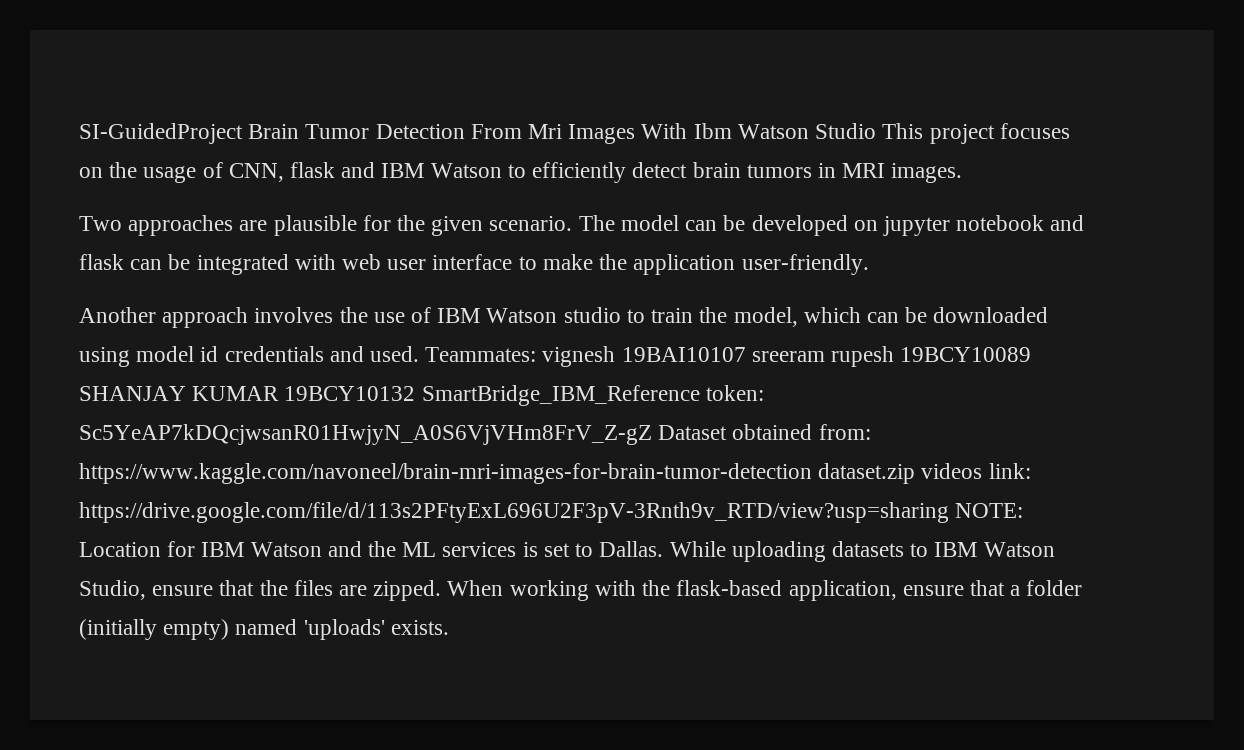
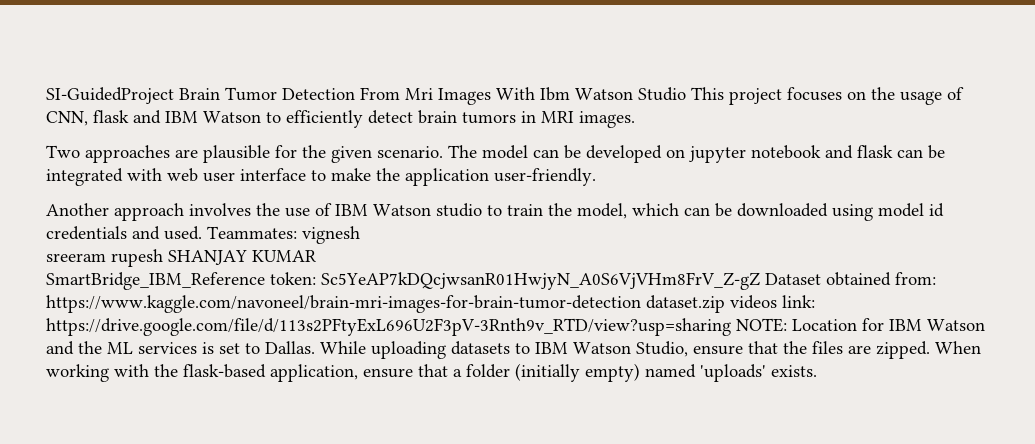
- Teammates: vignesh 19BAI10107 sreeram rupesh 19BCY10089 SHANJAY KUMAR 19BCY10132 SmartBridge_IBM_Reference token: Sc5YeAP7kDQcjwsanR01HwjyN_A0S6VjVHm8FrV_Z-gZ Dataset obtained from: https://www.kaggle.com/navoneel/brain-mri-images-for-brain-tumor-detection dataset.zip videos link: https://drive.google.com/file/d/113s2PFtyExL696U2F3pV-3Rnth9v_RTD/view?usp=sharing NOTE: Location for IBM Watson and the ML services is set to Dallas.
+ Teammates: vignesh
+ sreeram rupesh SHANJAY KUMAR
+ SmartBridge_IBM_Reference token: Sc5YeAP7kDQcjwsanR01HwjyN_A0S6VjVHm8FrV_Z-gZ Dataset obtained from: https://www.kaggle.com/navoneel/brain-mri-images-for-brain-tumor-detection dataset.zip videos link: https://drive.google.com/file/d/113s2PFtyExL696U2F3pV-3Rnth9v_RTD/view?usp=sharing NOTE: Location for IBM Watson and the ML services is set to Dallas.

